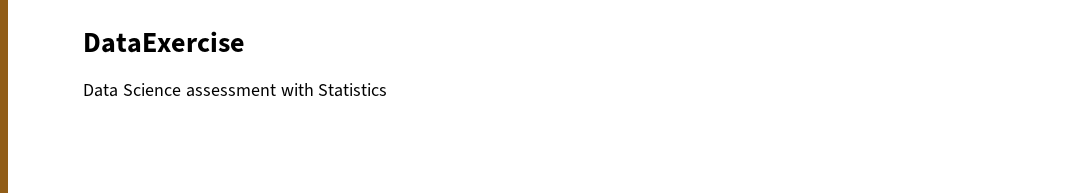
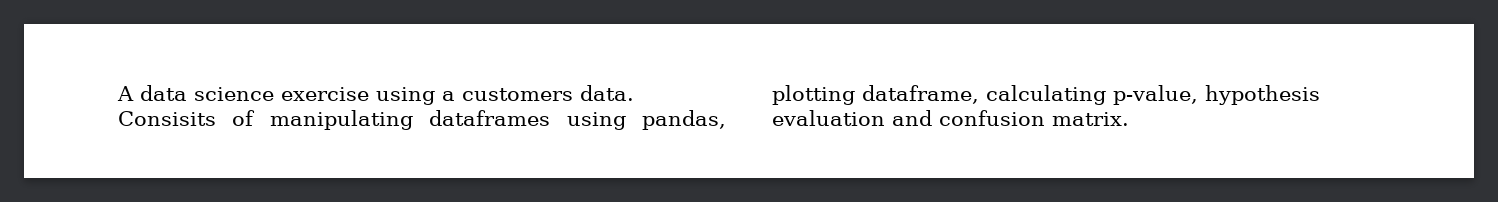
- DataExercise
- Data Science assessment with Statistics
+ A data science exercise using a customers data. Consisits of manipulating dataframes using pandas, plotting dataframe, calculating p-value, hypothesis evaluation and confusion matrix.

